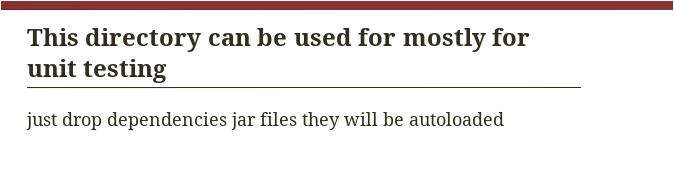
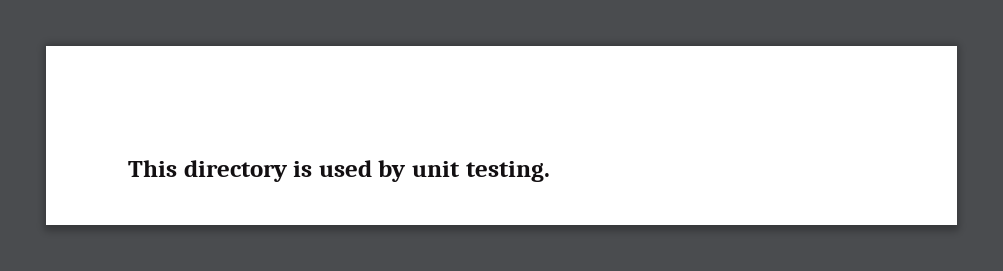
- This directory can be used for mostly for unit testing
- just drop dependencies jar files they will be autoloaded
+ This directory is used by unit testing.

